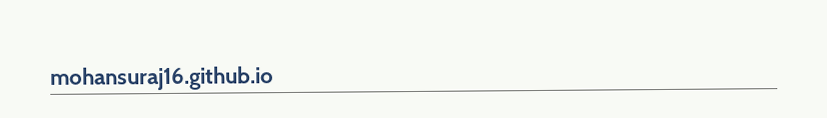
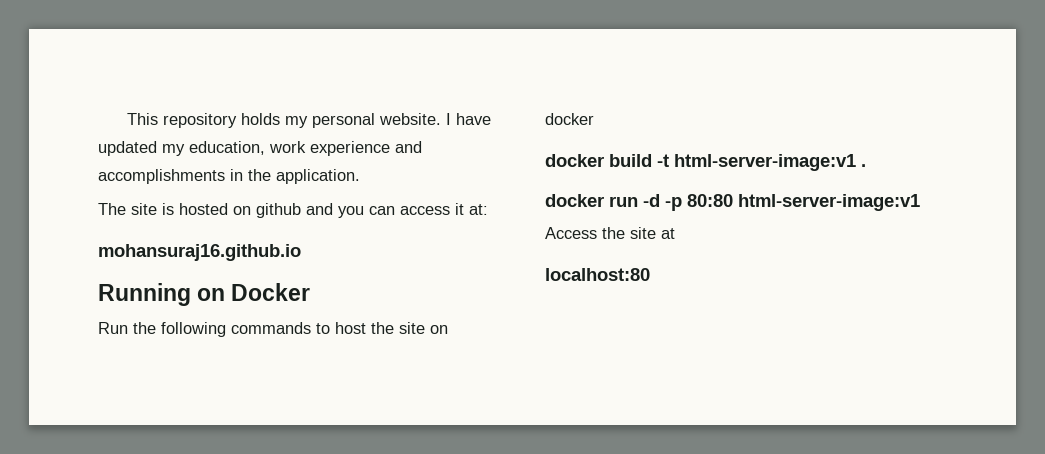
+ This repository holds my personal website. I have updated my education, work experience and accomplishments in the application.
+ The site is hosted on github and you can access it at:
  mohansuraj16.github.io
+ Running on Docker
+ Run the following commands to host the site on docker
+ docker build -t html-server-image:v1 .
+ docker run -d -p 80:80 html-server-image:v1
+ Access the site at
+ localhost:80

